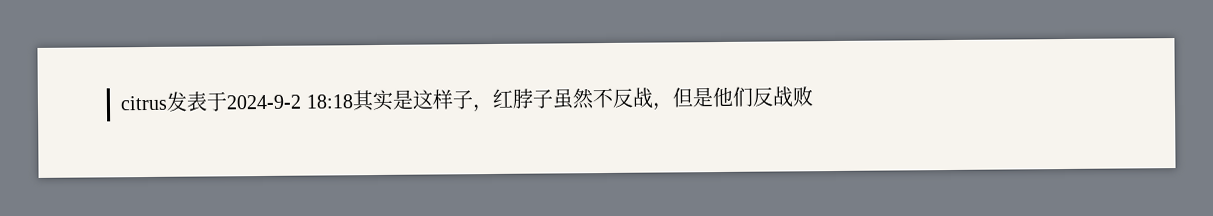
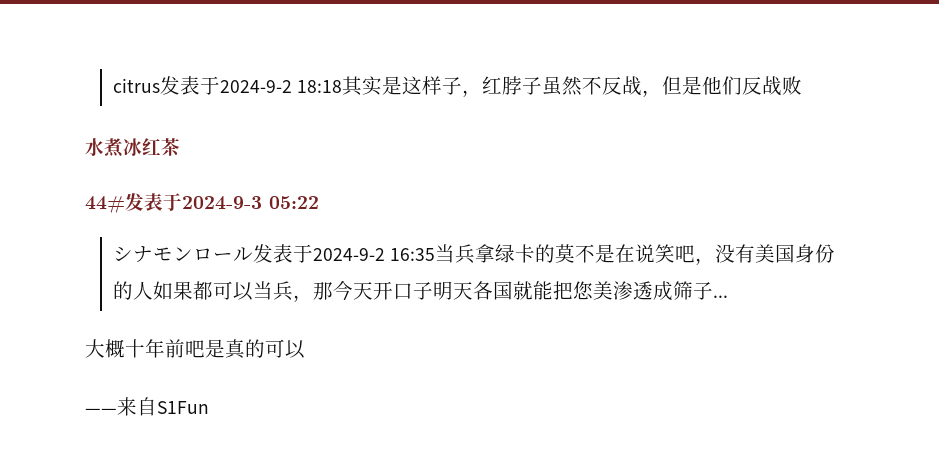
+ 水煮冰红茶
+ 44#发表于2024-9-3 05:22
+ シナモンロール发表于2024-9-2 16:35当兵拿绿卡的莫不是在说笑吧，没有美国身份的人如果都可以当兵，那今天开口子明天各国就能把您美渗透成筛子...
+ 大概十年前吧是真的可以
+ ——来自S1Fun

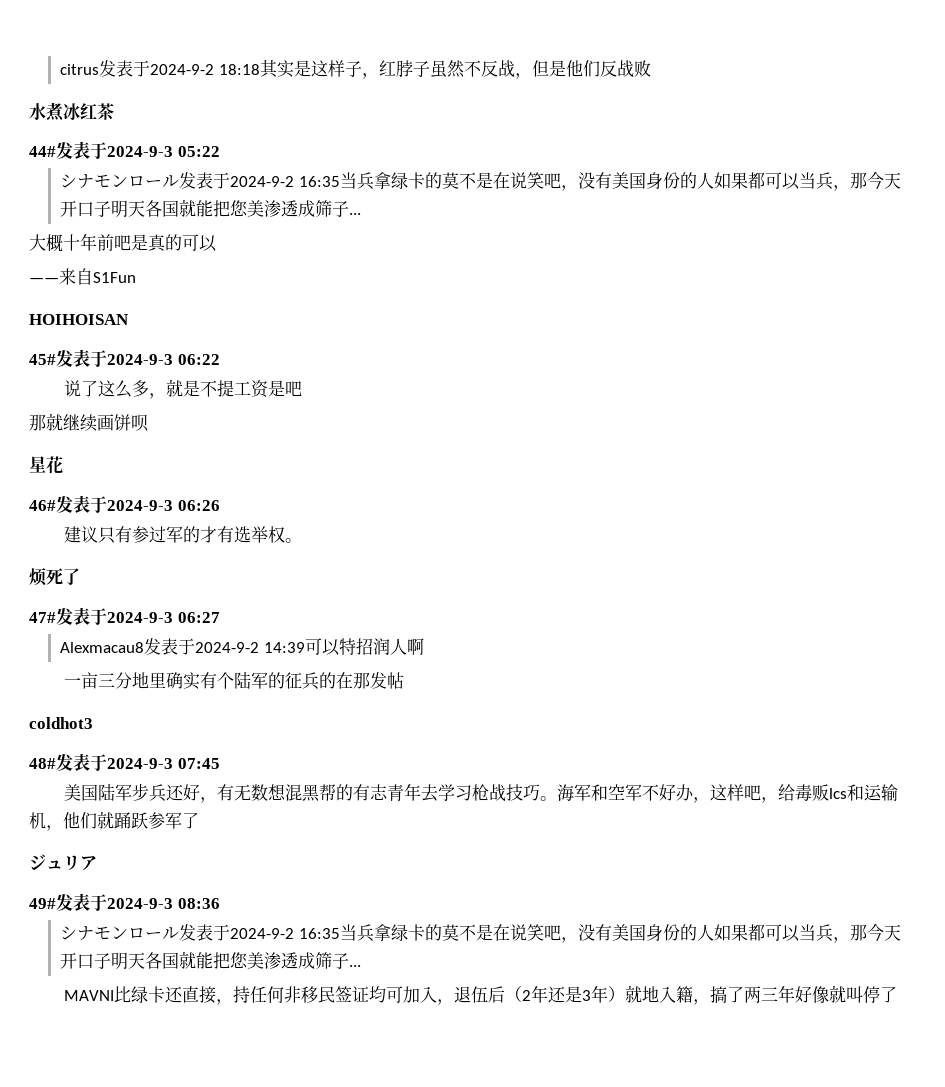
+ HOIHOISAN
+ 45#发表于2024-9-3 06:22
+ 说了这么多，就是不提工资是吧
+ 那就继续画饼呗
+ 星花
+ 46#发表于2024-9-3 06:26
+ 建议只有参过军的才有选举权。
+ 烦死了
+ 47#发表于2024-9-3 06:27
+ Alexmacau8发表于2024-9-2 14:39可以特招润人啊
+ 一亩三分地里确实有个陆军的征兵的在那发帖
+ coldhot3
+ 48#发表于2024-9-3 07:45
+ 美国陆军步兵还好，有无数想混黑帮的有志青年去学习枪战技巧。海军和空军不好办，这样吧，给毒贩lcs和运输机，他们就踊跃参军了
+ ジュリア
+ 49#发表于2024-9-3 08:36
+ シナモンロール发表于2024-9-2 16:35当兵拿绿卡的莫不是在说笑吧，没有美国身份的人如果都可以当兵，那今天开口子明天各国就能把您美渗透成筛子...
+ MAVNI比绿卡还直接，持任何非移民签证均可加入，退伍后（2年还是3年）就地入籍，搞了两三年好像就叫停了

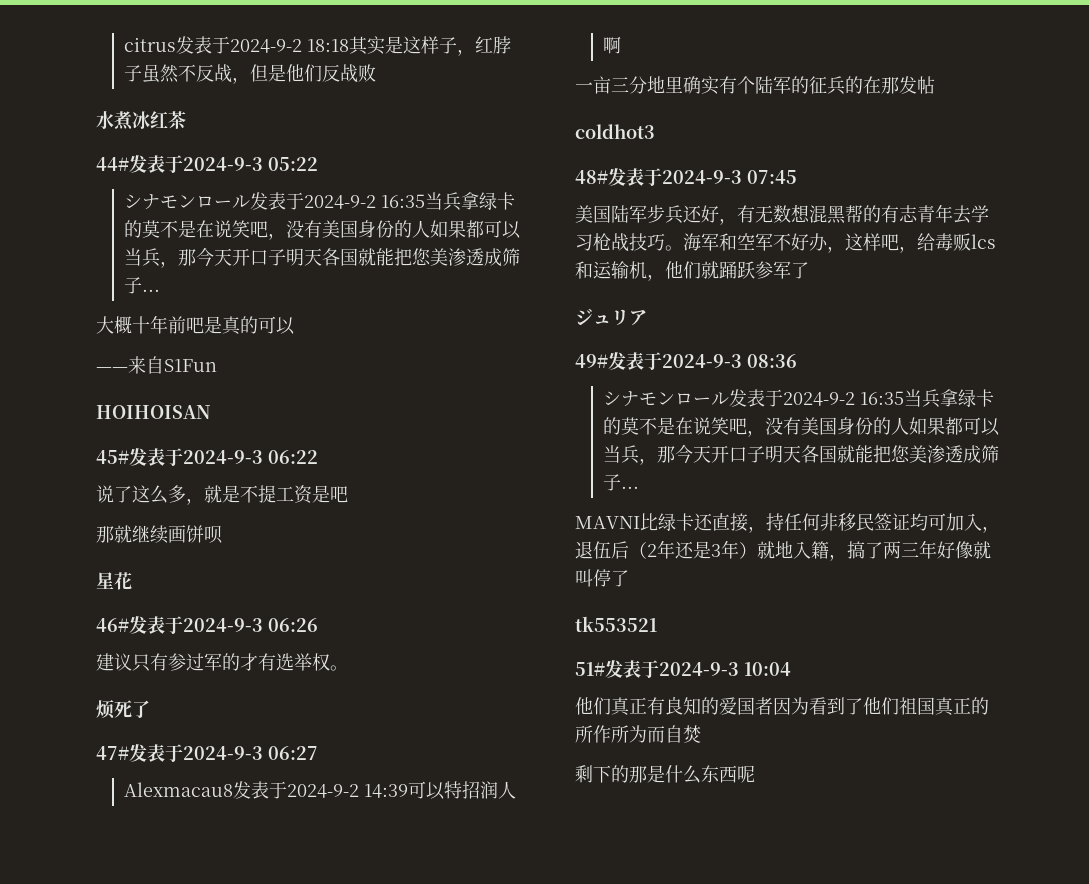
+ tk553521
+ 51#发表于2024-9-3 10:04
+ 他们真正有良知的爱国者因为看到了他们祖国真正的所作所为而自焚
+ 剩下的那是什么东西呢

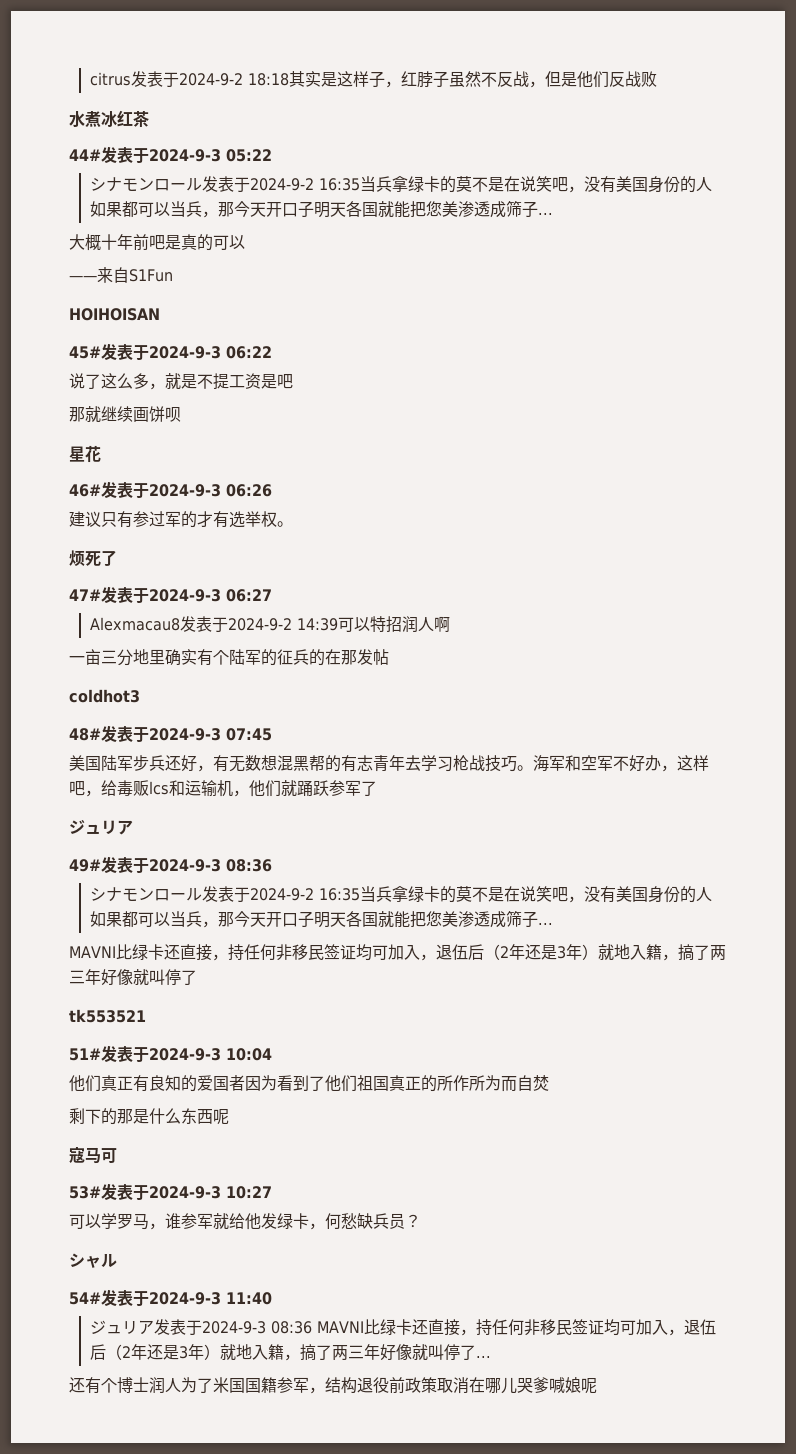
+ 寇马可
+ 53#发表于2024-9-3 10:27
+ 可以学罗马，谁参军就给他发绿卡，何愁缺兵员？
+ シャル
+ 54#发表于2024-9-3 11:40
+ ジュリア发表于2024-9-3 08:36 MAVNI比绿卡还直接，持任何非移民签证均可加入，退伍后（2年还是3年）就地入籍，搞了两三年好像就叫停了...
+ 还有个博士润人为了米国国籍参军，结构退役前政策取消在哪儿哭爹喊娘呢

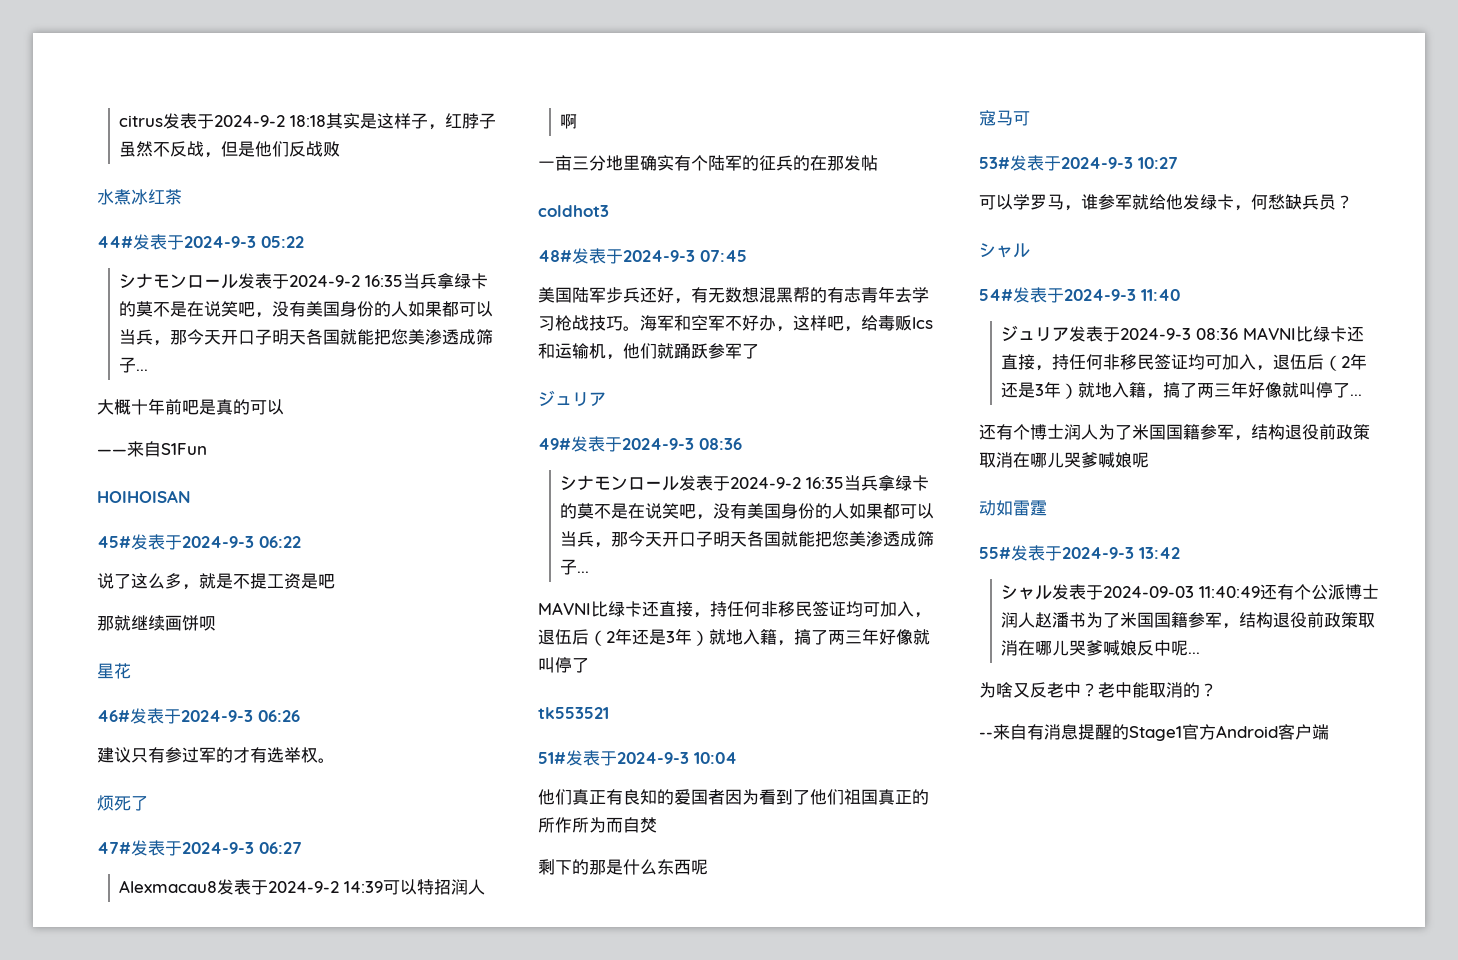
+ 动如雷霆
+ 55#发表于2024-9-3 13:42
+ シャル发表于2024-09-03 11:40:49还有个公派博士润人赵潘书为了米国国籍参军，结构退役前政策取消在哪儿哭爹喊娘反中呢...
+ 为啥又反老中？老中能取消的？
+ --来自有消息提醒的Stage1官方Android客户端

